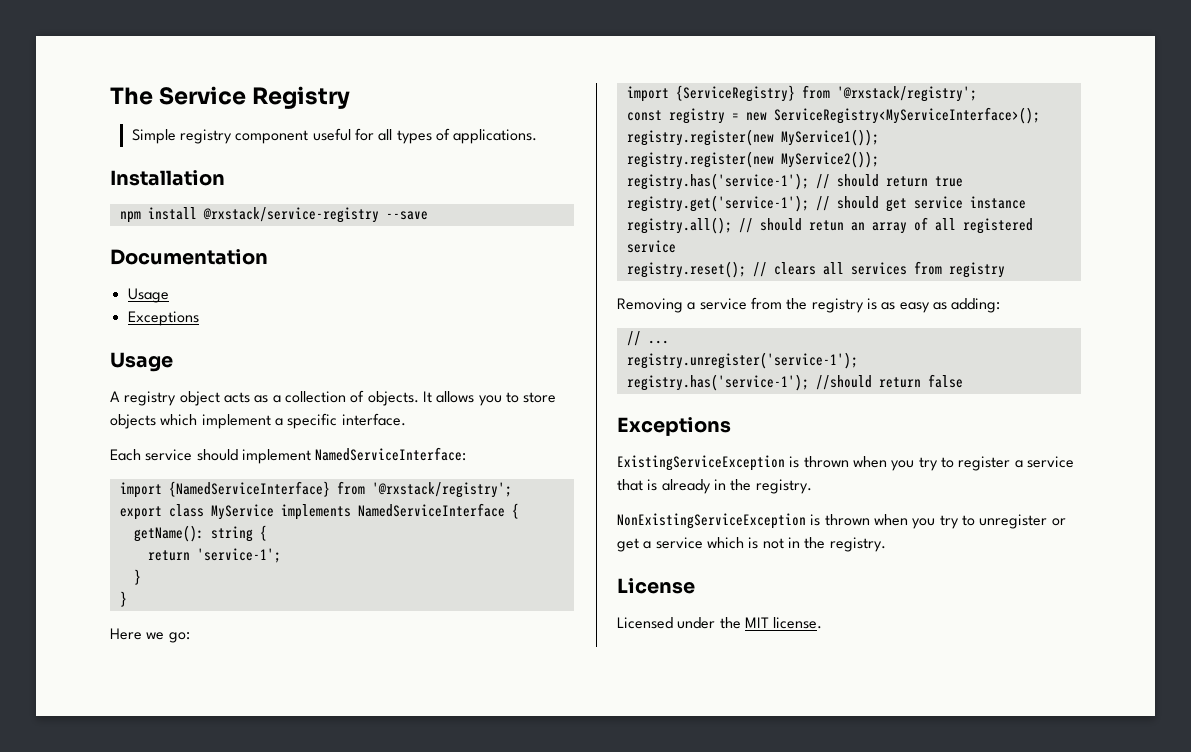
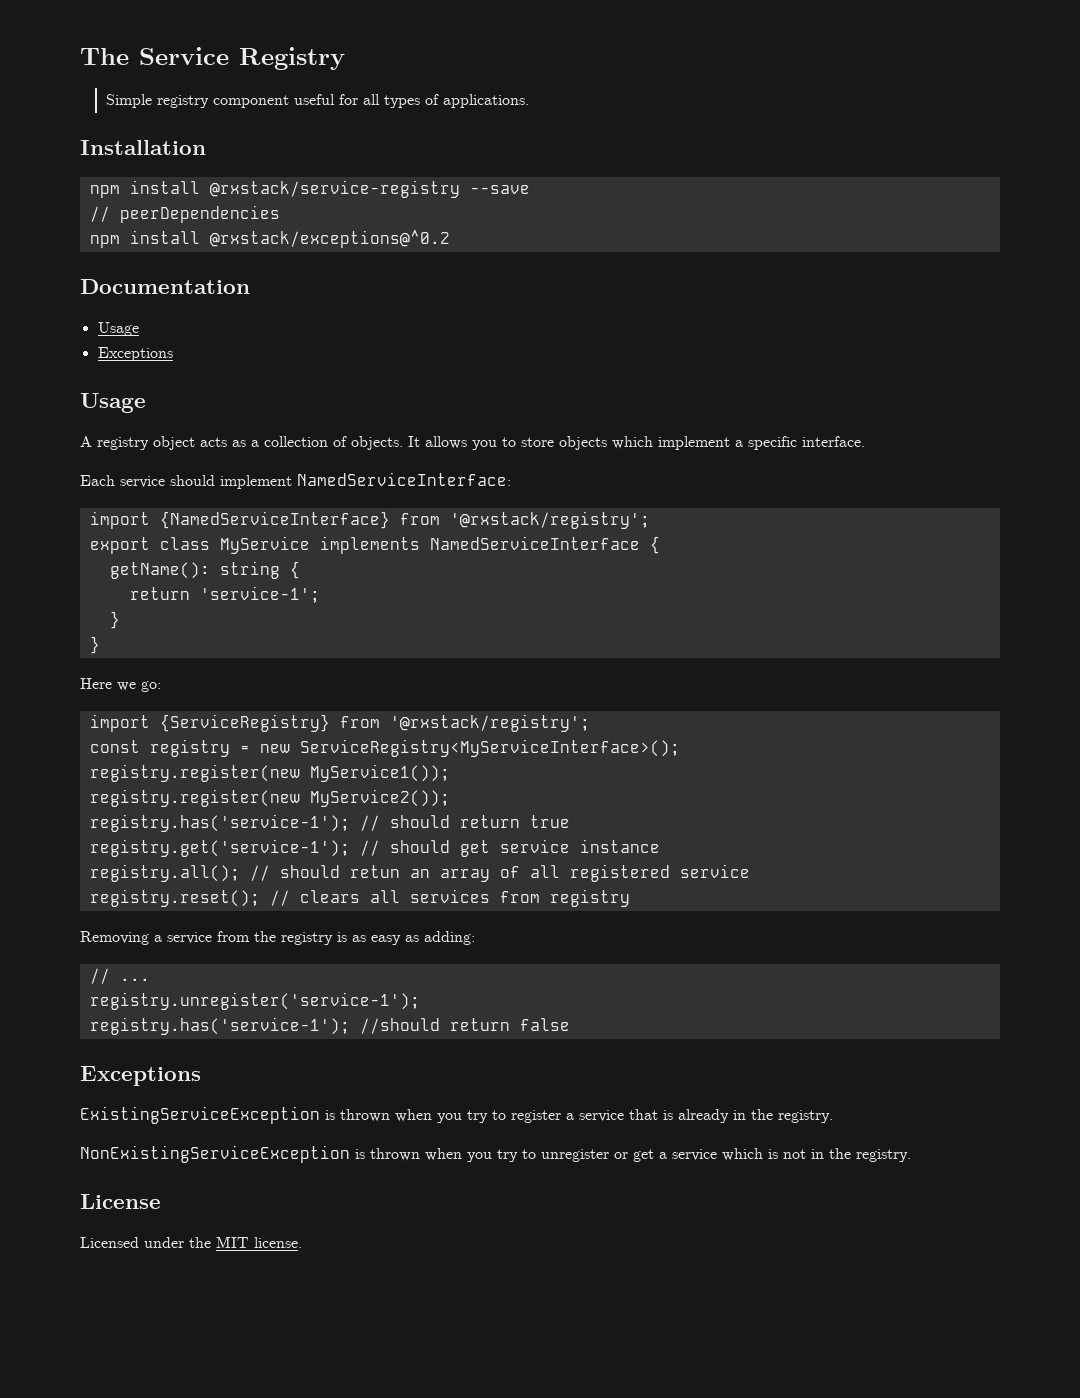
+ // peerDependencies
+ npm install @rxstack/exceptions@^0.2

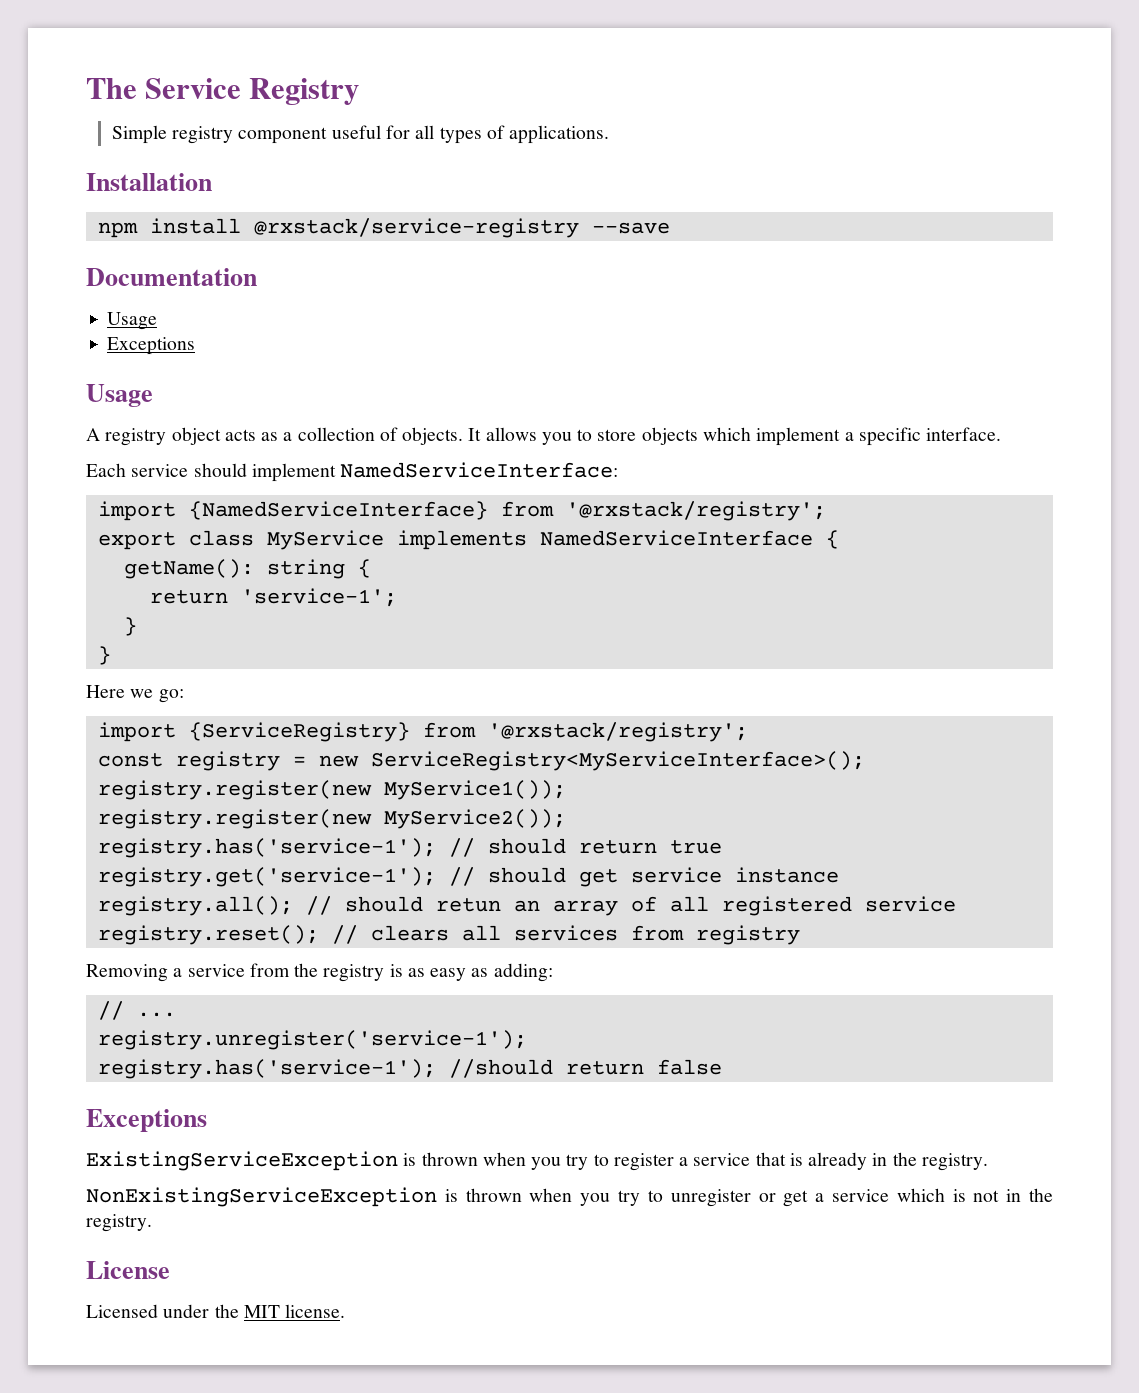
- // peerDependencies
- npm install @rxstack/exceptions@^0.2

